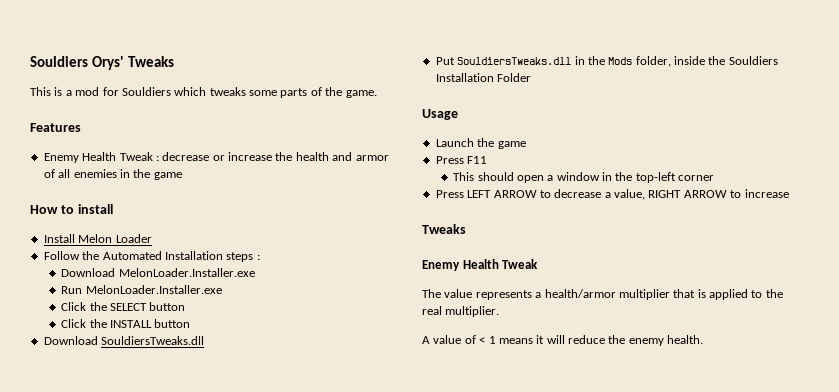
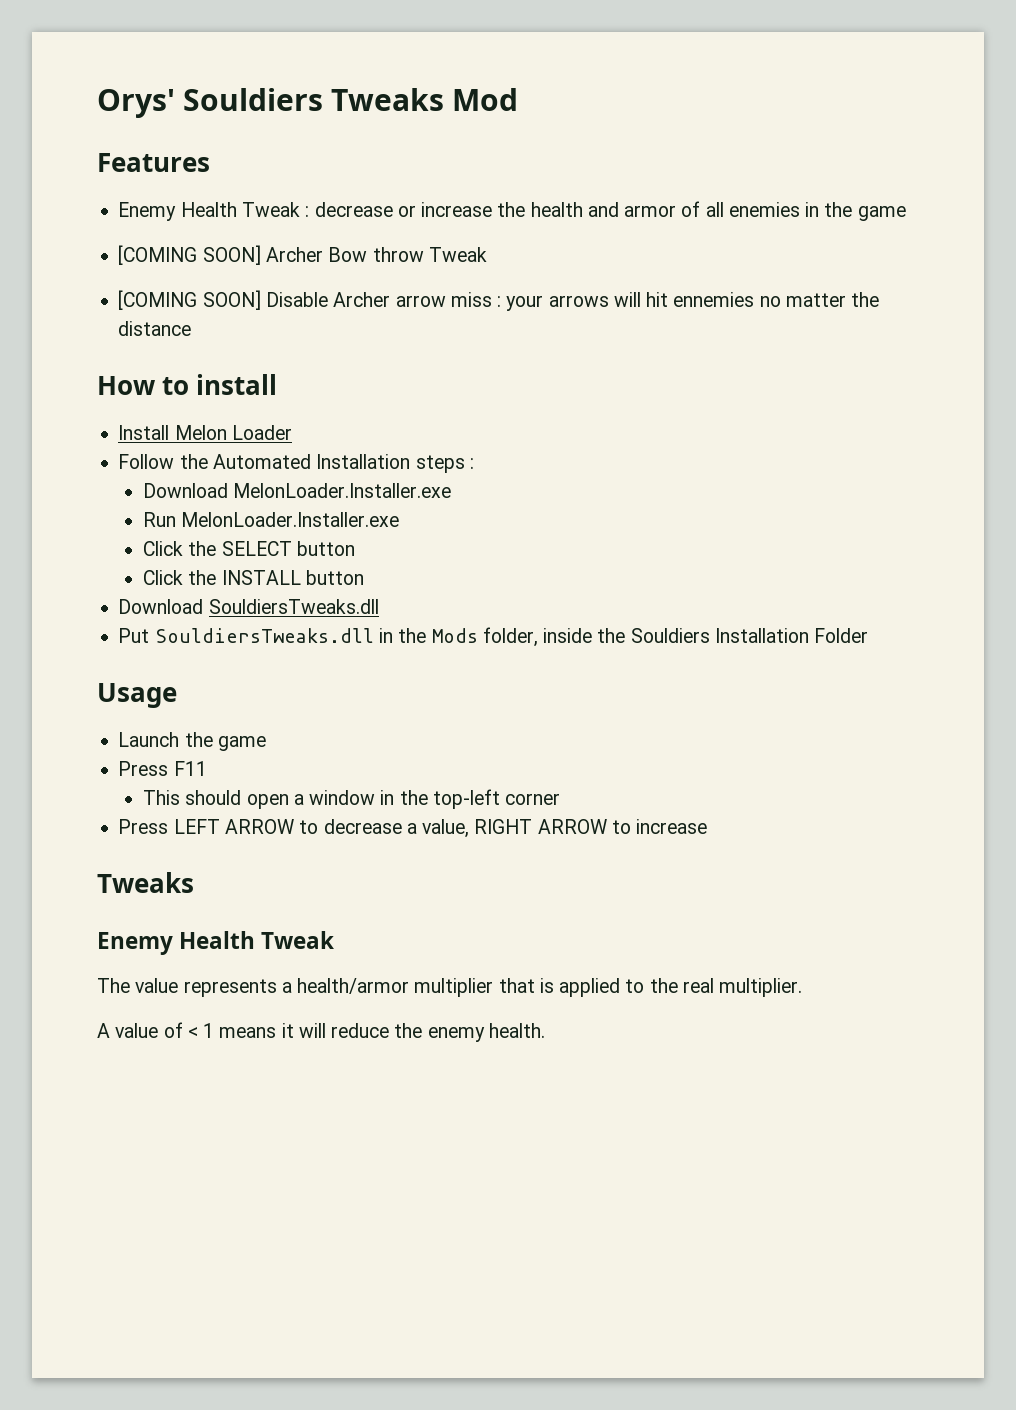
- Souldiers Orys' Tweaks
- This is a mod for Souldiers which tweaks some parts of the game.
+ Orys' Souldiers Tweaks Mod
+ [COMING SOON] Archer Bow throw Tweak
+ [COMING SOON] Disable Archer arrow miss : your arrows will hit ennemies no matter the distance

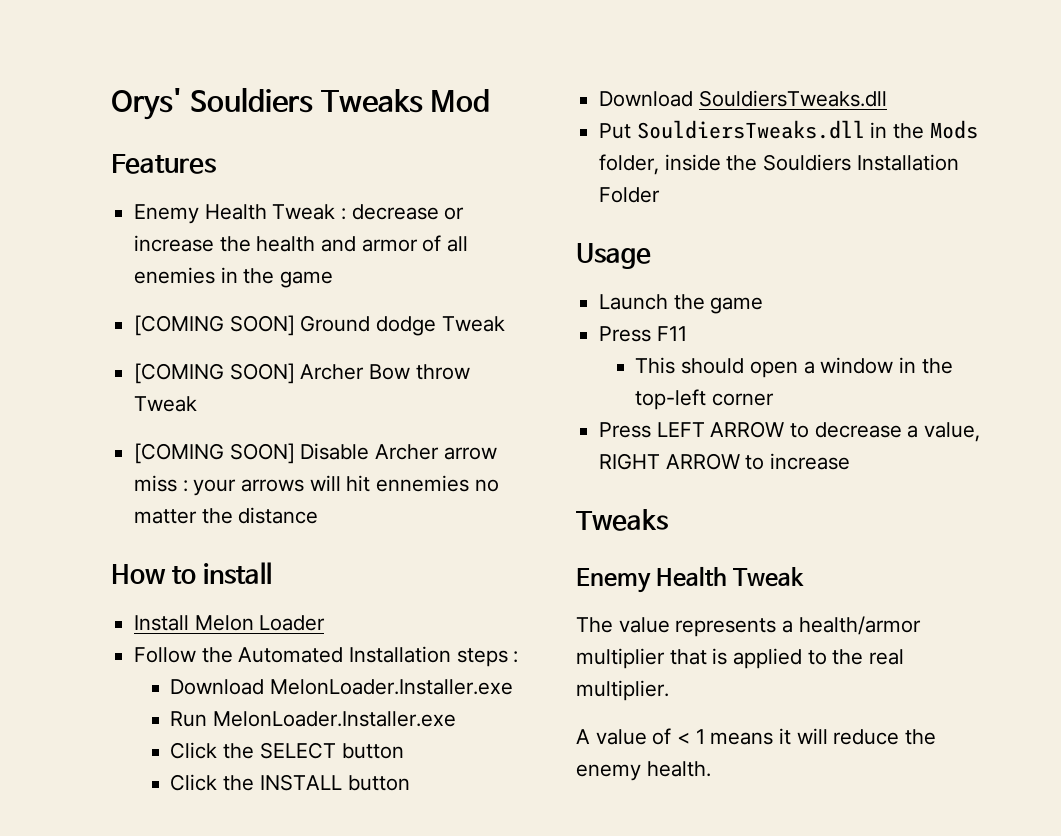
+ [COMING SOON] Ground dodge Tweak

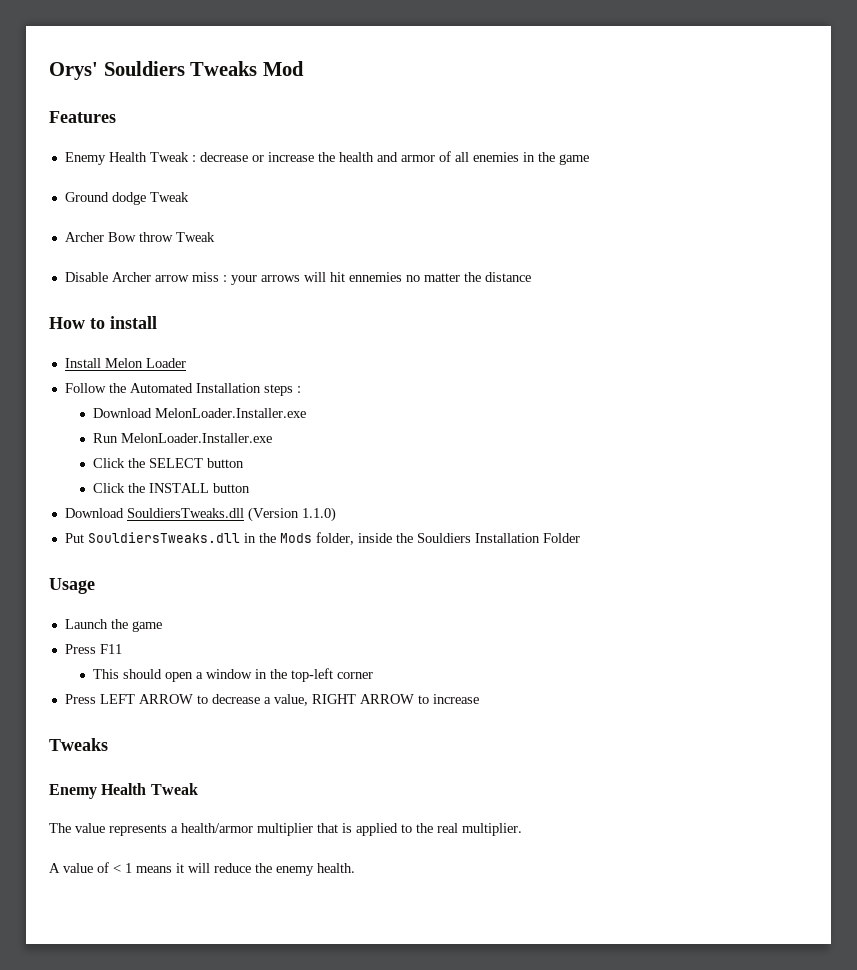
- [COMING SOON] Ground dodge Tweak
+ Ground dodge Tweak
- [COMING SOON] Archer Bow throw Tweak
+ Archer Bow throw Tweak
- [COMING SOON] Disable Archer arrow miss : your arrows will hit ennemies no matter the distance
+ Disable Archer arrow miss : your arrows will hit ennemies no matter the distance
- Download SouldiersTweaks.dll
+ Download SouldiersTweaks.dll (Version 1.1.0)

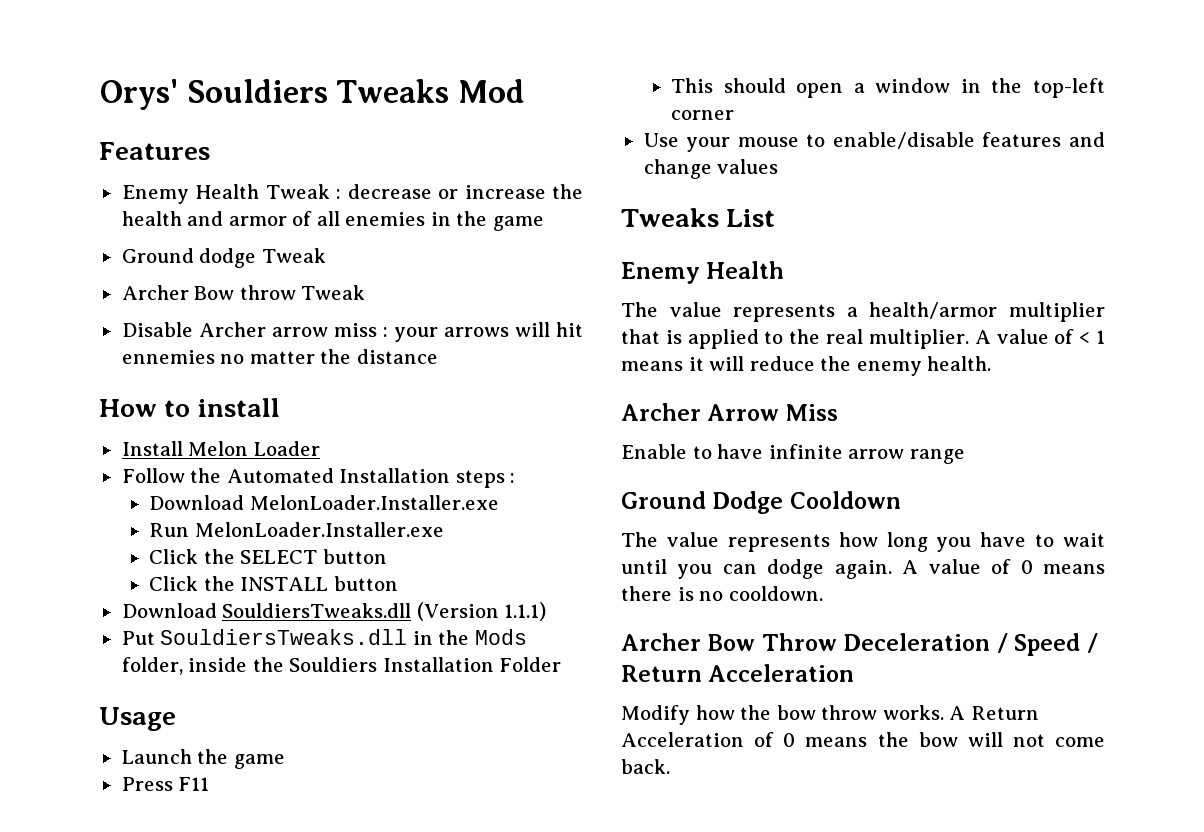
- Download SouldiersTweaks.dll (Version 1.1.0)
+ Download SouldiersTweaks.dll (Version 1.1.1)
- Press LEFT ARROW to decrease a value, RIGHT ARROW to increase
- Tweaks
- Enemy Health Tweak
+ Use your mouse to enable/disable features and change values
+ Tweaks List
+ Enemy Health
- The value represents a health/armor multiplier that is applied to the real multiplier.
- A value of < 1 means it will reduce the enemy health.
+ The value represents a health/armor multiplier that is applied to the real multiplier. A value of < 1 means it will reduce the enemy health.
+ Archer Arrow Miss
+ Enable to have infinite arrow range
+ Ground Dodge Cooldown
+ The value represents how long you have to wait until you can dodge again. A value of 0 means there is no cooldown.
+ Archer Bow Throw Deceleration / Speed / Return Acceleration
+ Modify how the bow throw works. A Return Acceleration of 0 means the bow will not come back.

